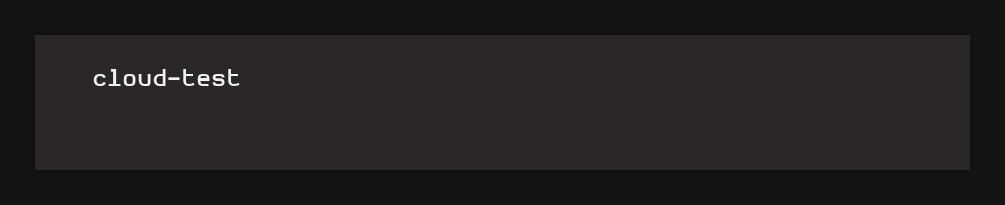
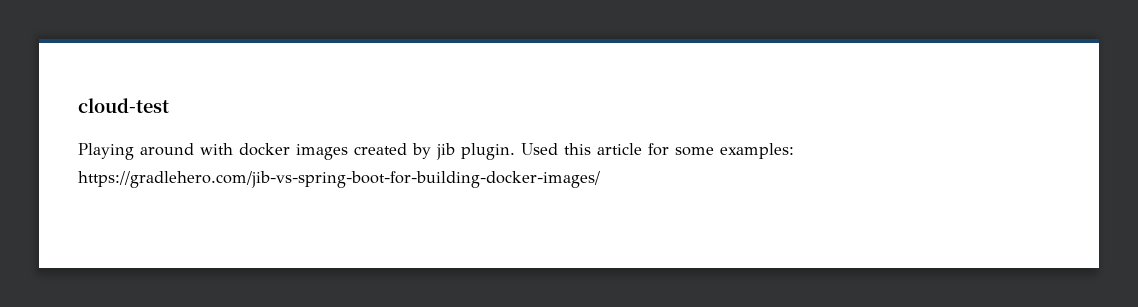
+ Playing around with docker images created by jib plugin. Used this article for some examples: https://gradlehero.com/jib-vs-spring-boot-for-building-docker-images/

